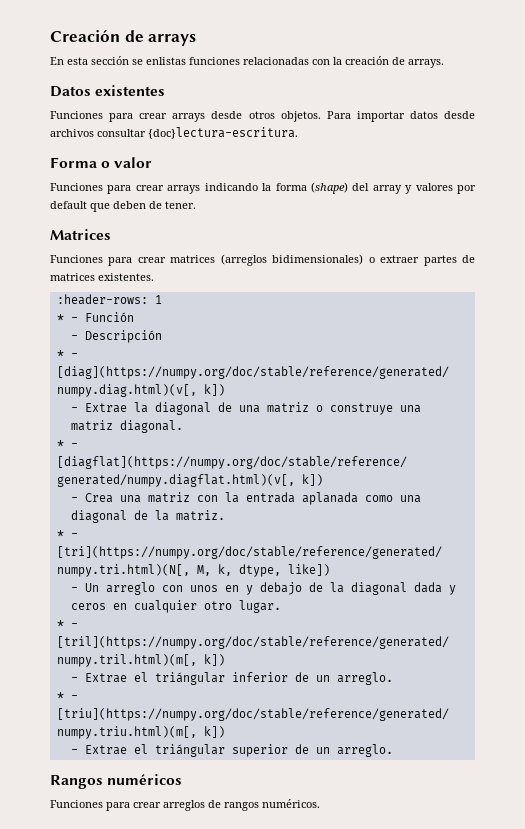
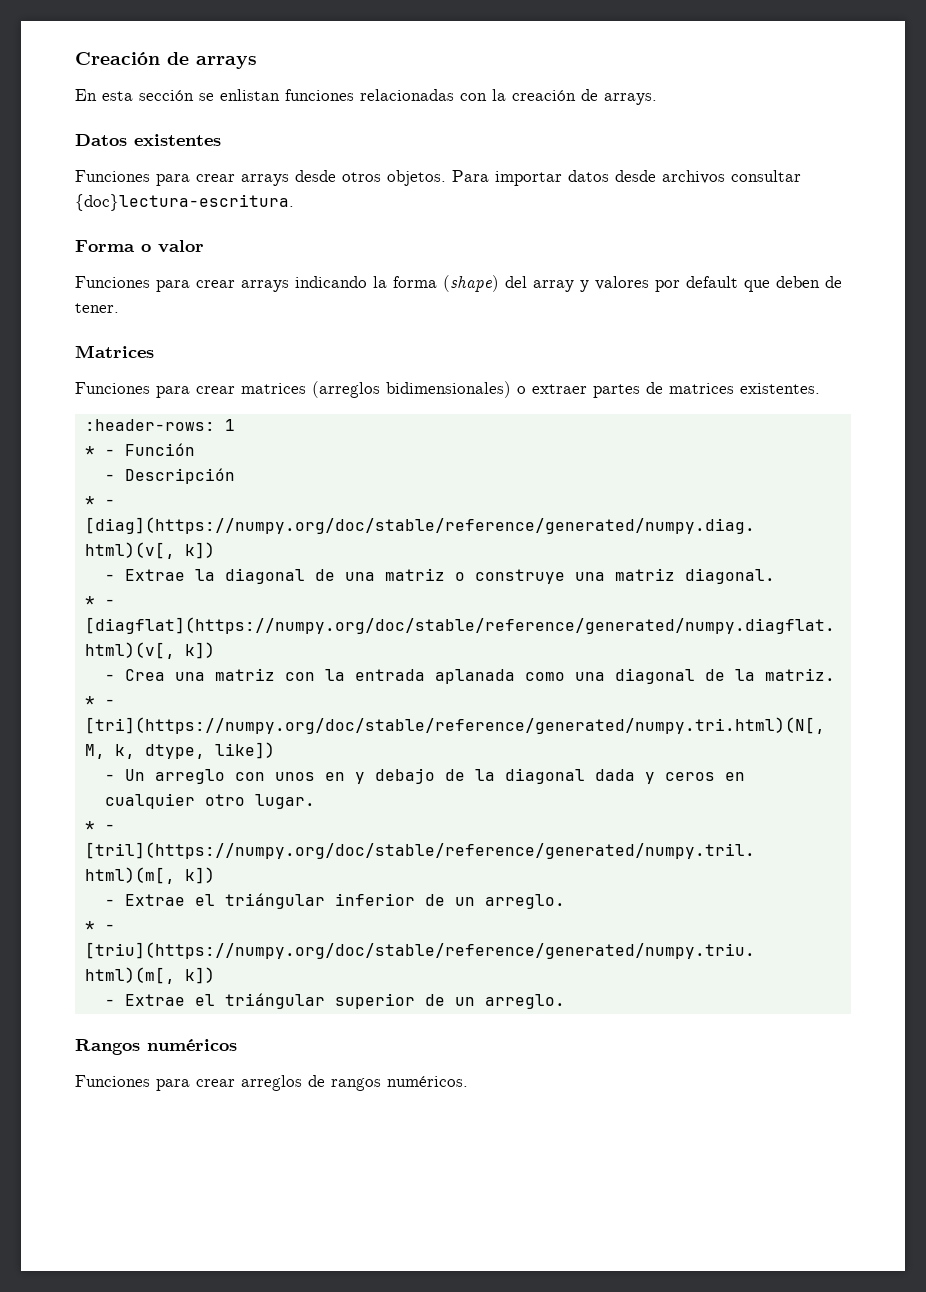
- En esta sección se enlistas funciones relacionadas con la creación de arrays.
+ En esta sección se enlistan funciones relacionadas con la creación de arrays.

